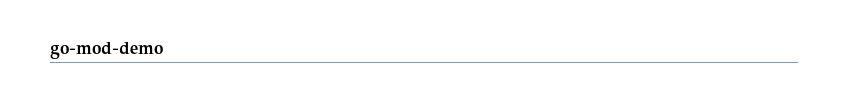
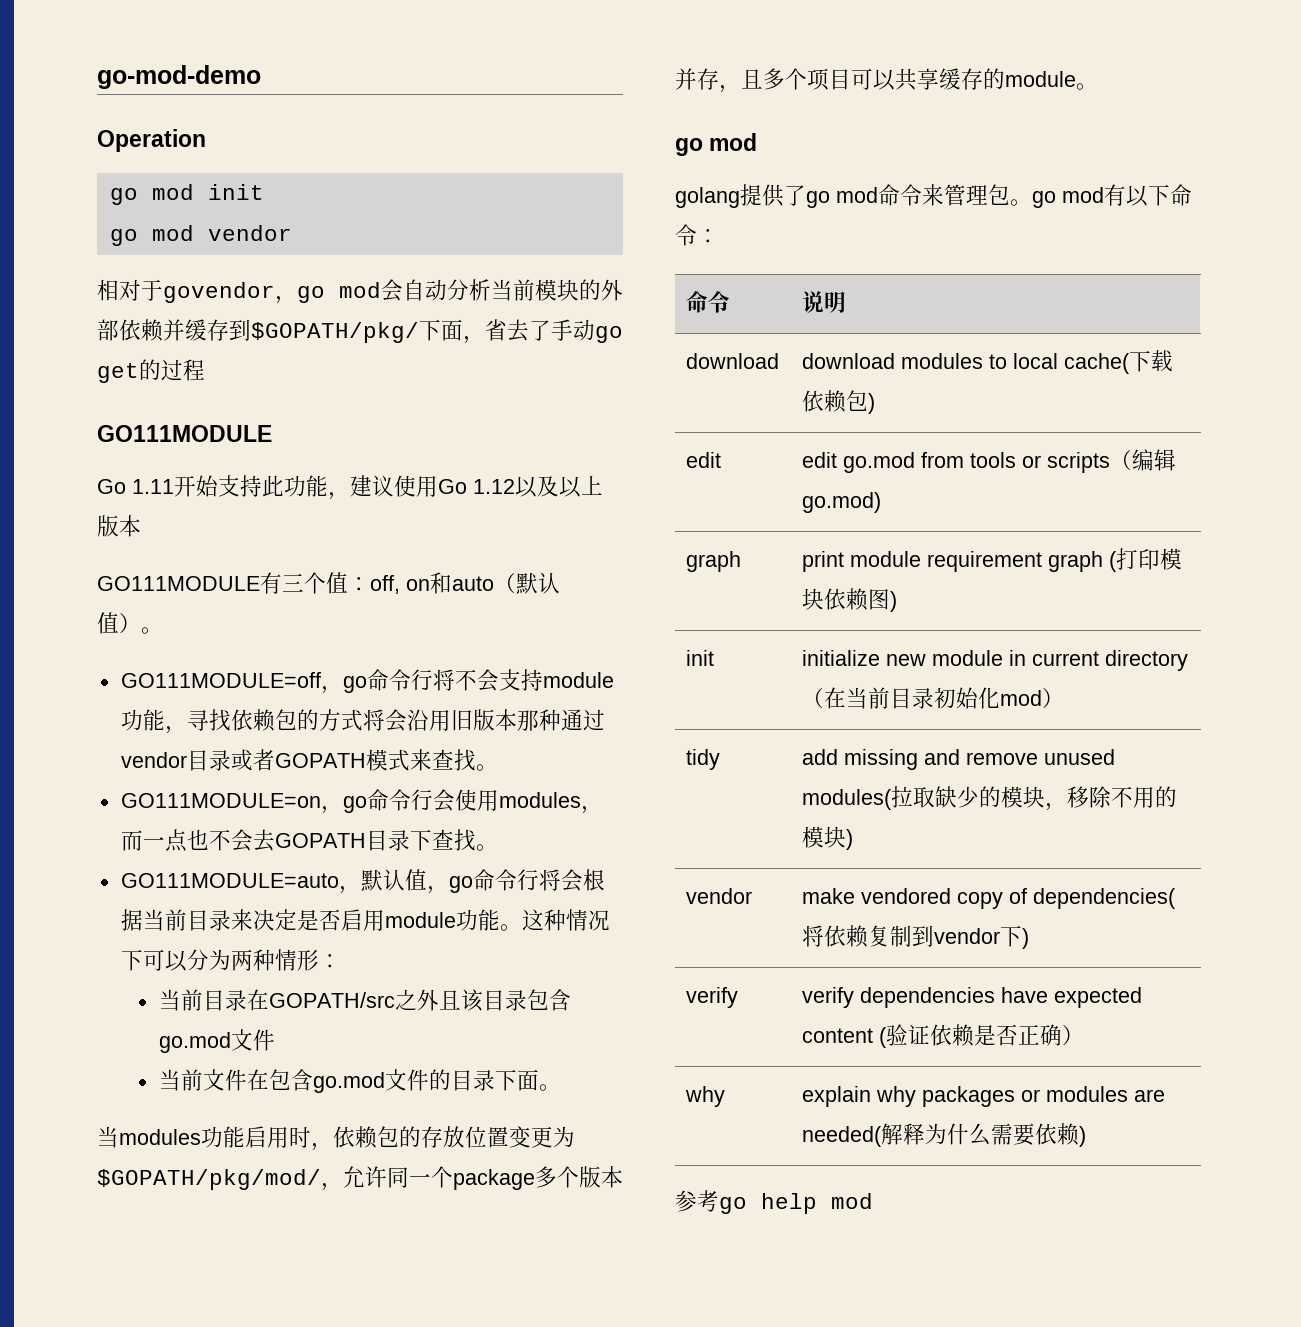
+ Operation
+ go mod init
+ go mod vendor
+ 相对于govendor，go mod会自动分析当前模块的外部依赖并缓存到$GOPATH/pkg/下面，省去了手动go get的过程
+ GO111MODULE
+ Go 1.11开始支持此功能，建议使用Go 1.12以及以上版本
+ GO111MODULE有三个值：off, on和auto（默认值）。
+ GO111MODULE=off，go命令行将不会支持module功能，寻找依赖包的方式将会沿用旧版本那种通过vendor目录或者GOPATH模式来查找。
+ GO111MODULE=on，go命令行会使用modules，而一点也不会去GOPATH目录下查找。
+ GO111MODULE=auto，默认值，go命令行将会根据当前目录来决定是否启用module功能。这种情况下可以分为两种情形：
+ 当前目录在GOPATH/src之外且该目录包含go.mod文件
+ 当前文件在包含go.mod文件的目录下面。
+ 当modules功能启用时，依赖包的存放位置变更为$GOPATH/pkg/mod/，允许同一个package多个版本并存，且多个项目可以共享缓存的module。
+ go mod
+ golang提供了go mod命令来管理包。go mod有以下命令：
+ 命令 | 说明
+ download | download modules to local cache(下载依赖包)
+ edit | edit go.mod from tools or scripts（编辑go.mod)
+ graph | print module requirement graph (打印模块依赖图)
+ init | initialize new module in current directory（在当前目录初始化mod）
+ tidy | add missing and remove unused modules(拉取缺少的模块，移除不用的模块)
+ vendor | make vendored copy of dependencies(将依赖复制到vendor下)
+ verify | verify dependencies have expected content (验证依赖是否正确）
+ why | explain why packages or modules are needed(解释为什么需要依赖)
+ 参考go help mod

